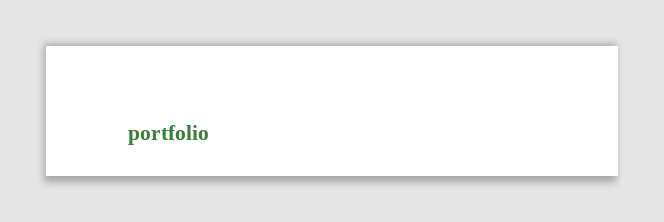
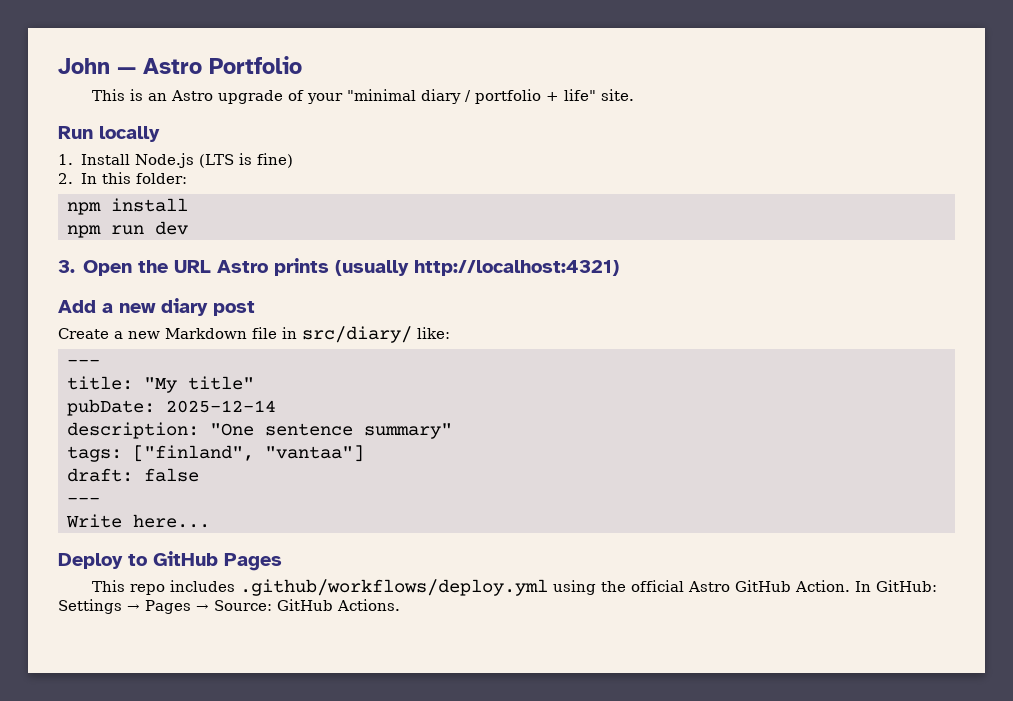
- portfolio
+ John — Astro Portfolio
+ This is an Astro upgrade of your "minimal diary / portfolio + life" site.
+ Run locally
+ 1. Install Node.js (LTS is fine)
+ 2. In this folder:
+ npm install
+ npm run dev
+ 3. Open the URL Astro prints (usually http://localhost:4321)
+ Add a new diary post
+ Create a new Markdown file in src/diary/ like:
+ ---
+ title: "My title"
+ pubDate: 2025-12-14
+ description: "One sentence summary"
+ tags: ["finland", "vantaa"]
+ draft: false
+ ---
+ Write here...
+ Deploy to GitHub Pages
+ This repo includes .github/workflows/deploy.yml using the official Astro GitHub Action. In GitHub: Settings → Pages → Source: GitHub Actions.

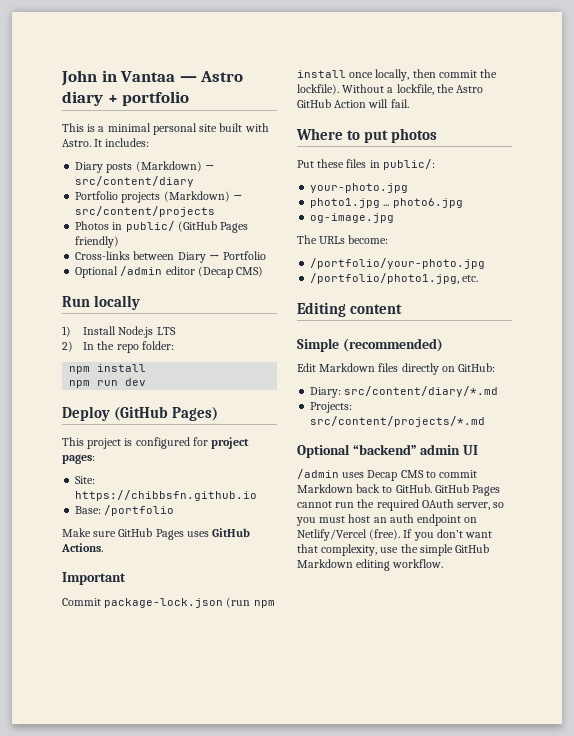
- John — Astro Portfolio
- This is an Astro upgrade of your "minimal diary / portfolio + life" site.
+ John in Vantaa — Astro diary + portfolio
+ This is a minimal personal site built with Astro. It includes:
+ Diary posts (Markdown) → src/content/diary
+ Portfolio projects (Markdown) → src/content/projects
+ Photos in public/ (GitHub Pages friendly)
+ Cross-links between Diary ↔ Portfolio
+ Optional /admin editor (Decap CMS)
- 1. Install Node.js (LTS is fine)
- 2. In this folder:
+ 1) Install Node.js LTS
+ 2) In the repo folder:
- 3. Open the URL Astro prints (usually http://localhost:4321)
- Add a new diary post
- Create a new Markdown file in src/diary/ like:
- ---
- title: "My title"
- pubDate: 2025-12-14
- description: "One sentence summary"
- tags: ["finland", "vantaa"]
- draft: false
- ---
- Write here...
- Deploy to GitHub Pages
- This repo includes .github/workflows/deploy.yml using the official Astro GitHub Action. In GitHub: Settings → Pages → Source: GitHub Actions.
+ Deploy (GitHub Pages)
+ This project is configured for project pages:
+ Site: https://chibbsfn.github.io
+ Base: /portfolio
+ Make sure GitHub Pages uses GitHub Actions.
+ Important
+ Commit package-lock.json (run npm install once locally, then commit the lockfile). Without a lockfile, the Astro GitHub Action will fail.
+ Where to put photos
+ Put these files in public/:
+ your-photo.jpg
+ photo1.jpg ... photo6.jpg
+ og-image.jpg
+ The URLs become:
+ /portfolio/your-photo.jpg
+ /portfolio/photo1.jpg, etc.
+ Editing content
+ Simple (recommended)
+ Edit Markdown files directly on GitHub:
+ Diary: src/content/diary/*.md
+ Projects: src/content/projects/*.md
+ Optional “backend” admin UI
+ /admin uses Decap CMS to commit Markdown back to GitHub. GitHub Pages cannot run the required OAuth server, so you must host an auth endpoint on Netlify/Vercel (free). If you don’t want that complexity, use the simple GitHub Markdown editing workflow.

